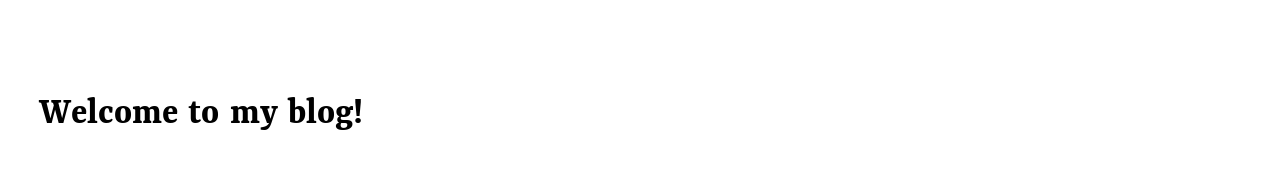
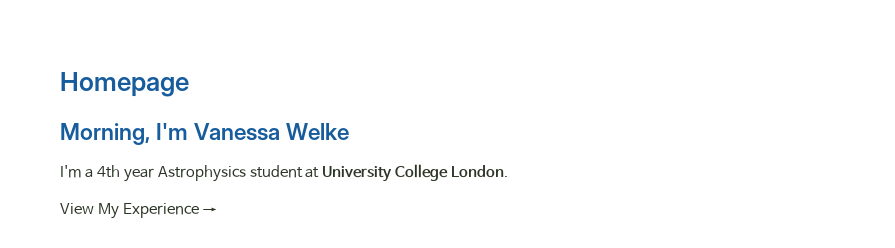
- Welcome to my blog!
+ Homepage
+ Morning, I'm Vanessa Welke
+ I'm a 4th year Astrophysics student at University College London.
+ View My Experience →

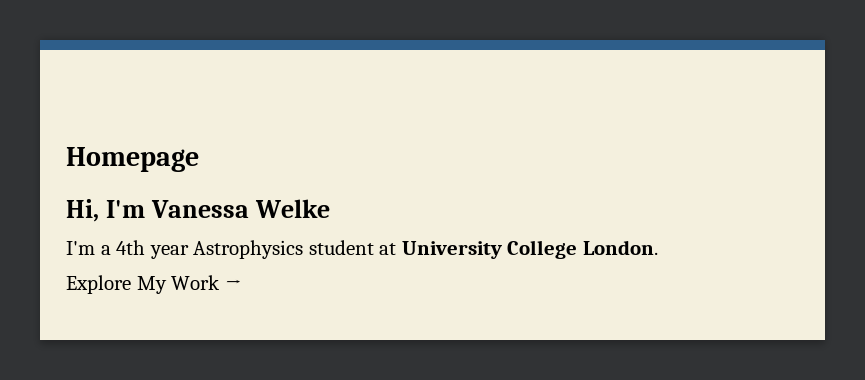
- Morning, I'm Vanessa Welke
+ Hi, I'm Vanessa Welke
- View My Experience →
+ Explore My Work →

